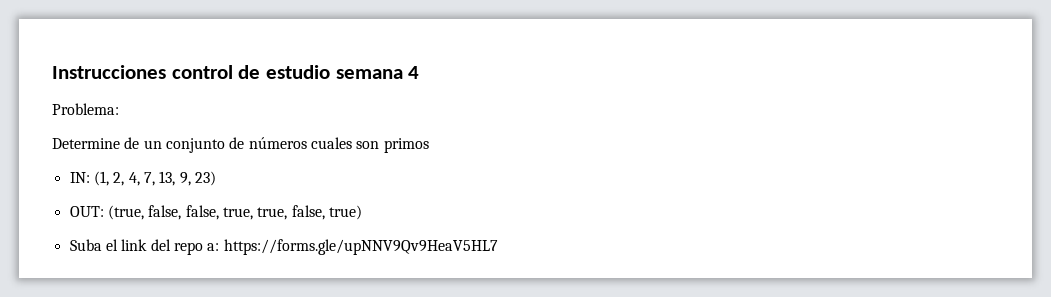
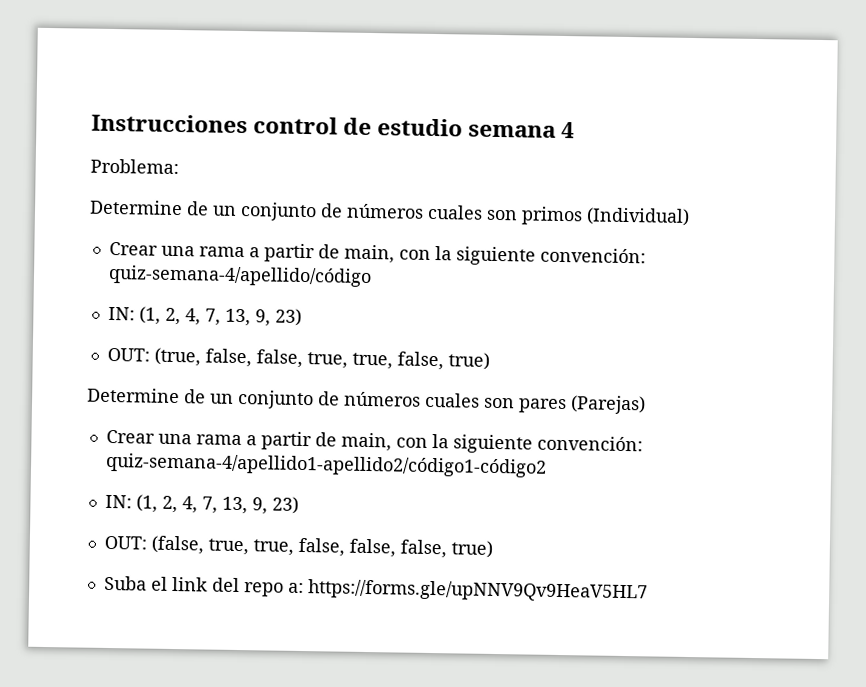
- Determine de un conjunto de números cuales son primos
+ Determine de un conjunto de números cuales son primos (Individual)
+ Crear una rama a partir de main, con la siguiente convención: quiz-semana-4/apellido/código
+ Determine de un conjunto de números cuales son pares (Parejas)
+ Crear una rama a partir de main, con la siguiente convención: quiz-semana-4/apellido1-apellido2/código1-código2
+ IN: (1, 2, 4, 7, 13, 9, 23)
+ OUT: (false, true, true, false, false, false, true)

